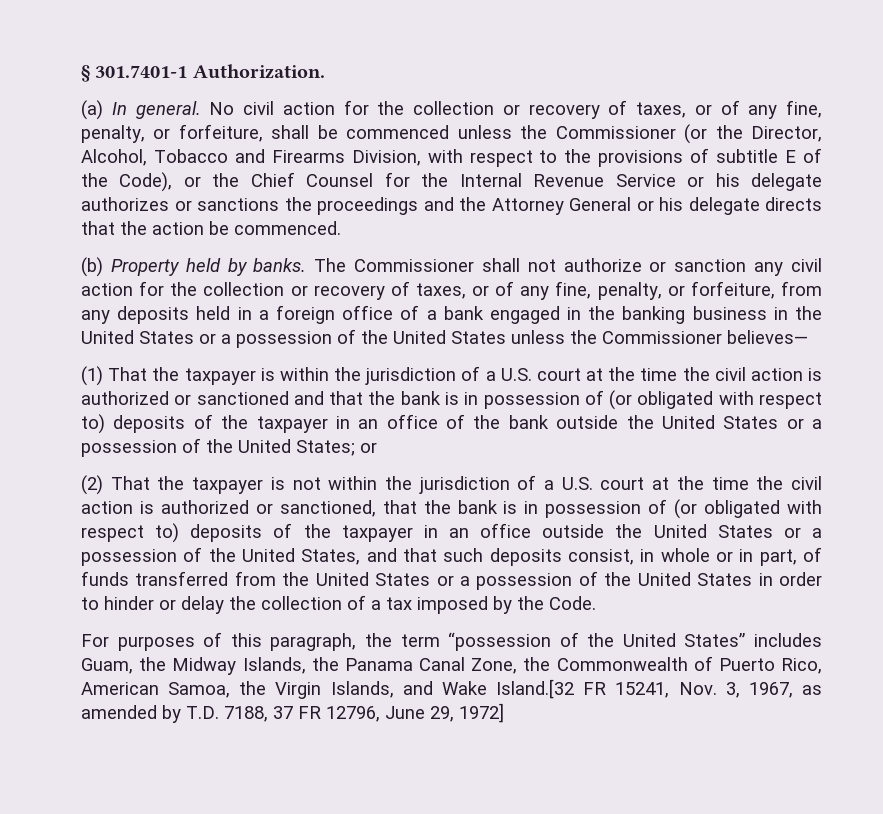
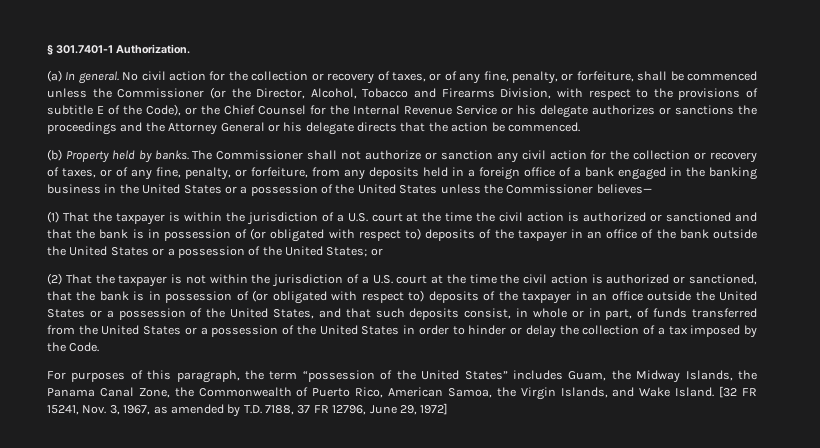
- For purposes of this paragraph, the term “possession of the United States” includes Guam, the Midway Islands, the Panama Canal Zone, the Commonwealth of Puerto Rico, American Samoa, the Virgin Islands, and Wake Island.[32 FR 15241, Nov. 3, 1967, as amended by T.D. 7188, 37 FR 12796, June 29, 1972]
+ For purposes of this paragraph, the term “possession of the United States” includes Guam, the Midway Islands, the Panama Canal Zone, the Commonwealth of Puerto Rico, American Samoa, the Virgin Islands, and Wake Island. [32 FR 15241, Nov. 3, 1967, as amended by T.D. 7188, 37 FR 12796, June 29, 1972]

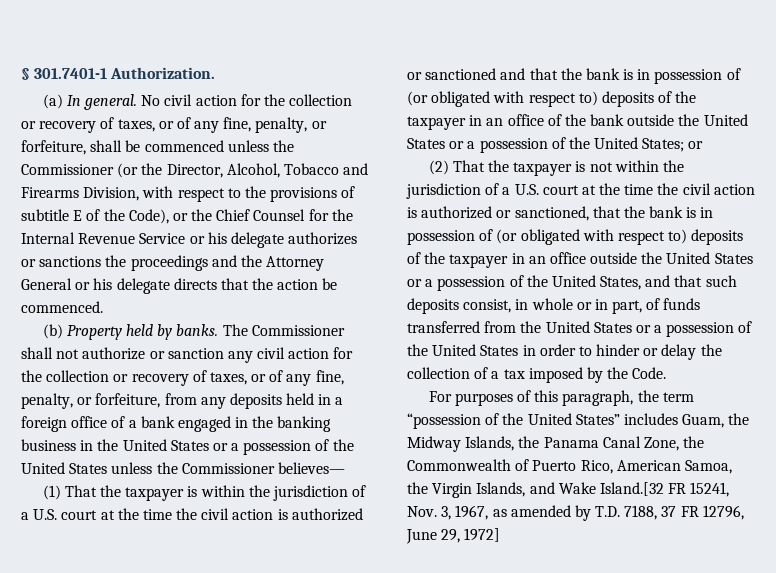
- For purposes of this paragraph, the term “possession of the United States” includes Guam, the Midway Islands, the Panama Canal Zone, the Commonwealth of Puerto Rico, American Samoa, the Virgin Islands, and Wake Island. [32 FR 15241, Nov. 3, 1967, as amended by T.D. 7188, 37 FR 12796, June 29, 1972]
+ For purposes of this paragraph, the term “possession of the United States” includes Guam, the Midway Islands, the Panama Canal Zone, the Commonwealth of Puerto Rico, American Samoa, the Virgin Islands, and Wake Island.[32 FR 15241, Nov. 3, 1967, as amended by T.D. 7188, 37 FR 12796, June 29, 1972]

